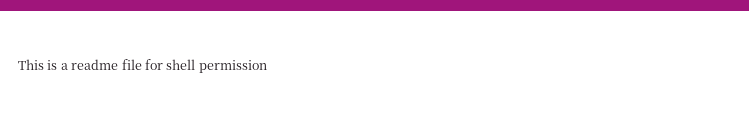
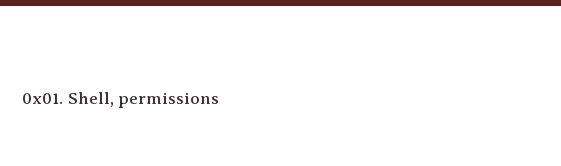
- This is a readme file for shell permission
+ 0x01. Shell, permissions

